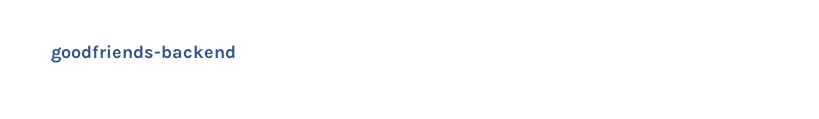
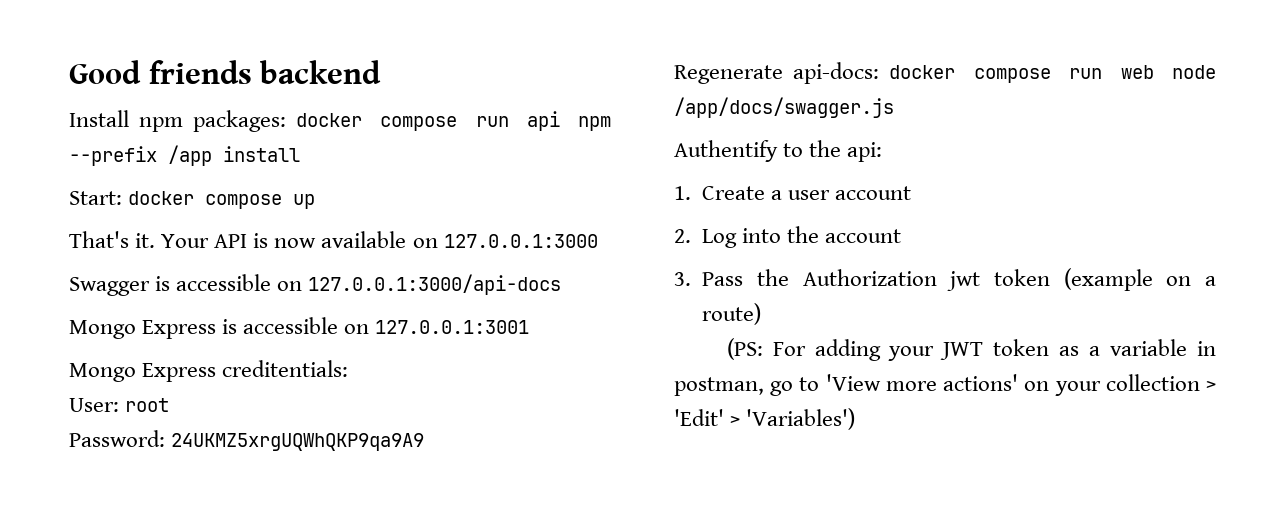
- goodfriends-backend
+ Good friends backend
+ Install npm packages: docker compose run api npm --prefix /app install
+ Start: docker compose up
+ That's it. Your API is now available on 127.0.0.1:3000
+ Swagger is accessible on 127.0.0.1:3000/api-docs
+ Mongo Express is accessible on 127.0.0.1:3001
+ Mongo Express creditentials:
+ User: root
+ Password: 24UKMZ5xrgUQWhQKP9qa9A9
+ Regenerate api-docs: docker compose run web node /app/docs/swagger.js
+ Authentify to the api:
+ 1. Create a user account
+ 2. Log into the account
+ 3. Pass the Authorization jwt token (example on a route)
+ (PS: For adding your JWT token as a variable in postman, go to 'View more actions' on your collection > 'Edit' > 'Variables')

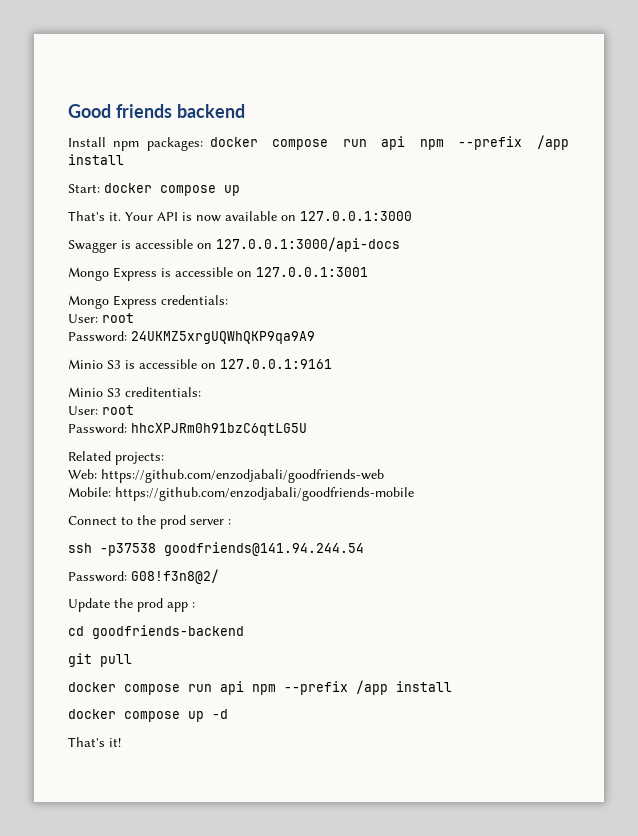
- Mongo Express creditentials:
+ Mongo Express credentials:
- Regenerate api-docs: docker compose run web node /app/docs/swagger.js
- Authentify to the api:
- 1. Create a user account
- 2. Log into the account
- 3. Pass the Authorization jwt token (example on a route)
- (PS: For adding your JWT token as a variable in postman, go to 'View more actions' on your collection > 'Edit' > 'Variables')
+ Minio S3 is accessible on 127.0.0.1:9161
+ Minio S3 creditentials:
+ User: root
+ Password: hhcXPJRm0h91bzC6qtLG5U
+ Related projects:
+ Web: https://github.com/enzodjabali/goodfriends-web
+ Mobile: https://github.com/enzodjabali/goodfriends-mobile
+ Connect to the prod server :
+ ssh -p37538 goodfriends@141.94.244.54
+ Password: G08!f3n8@2/
+ Update the prod app :
+ cd goodfriends-backend
+ git pull
+ docker compose run api npm --prefix /app install
+ docker compose up -d
+ That's it!

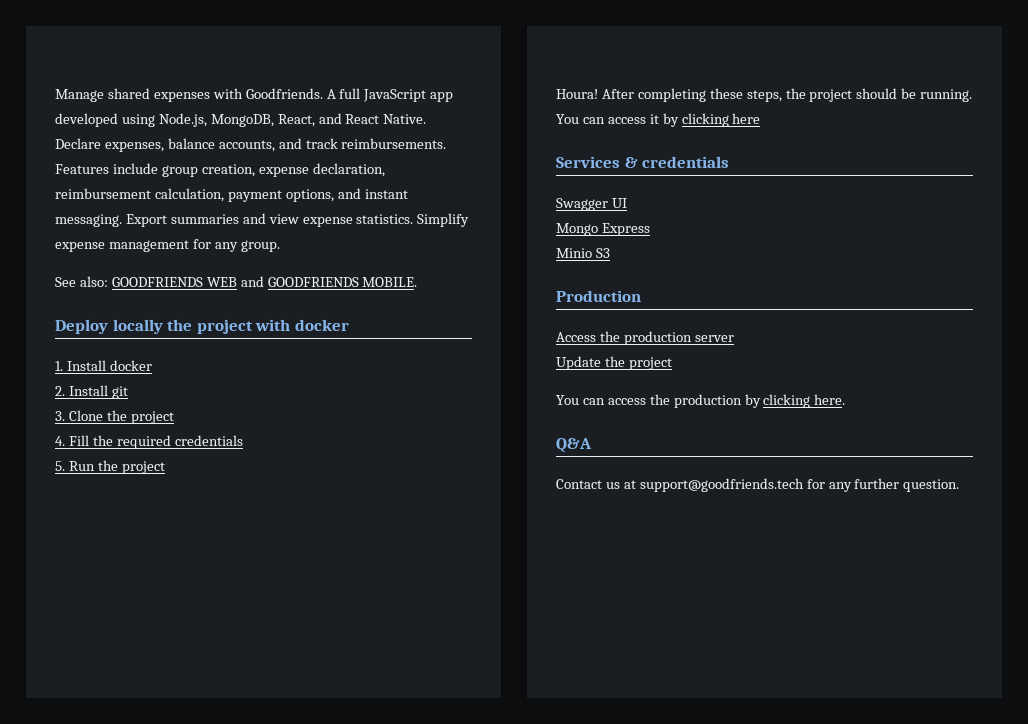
- Good friends backend
- Install npm packages: docker compose run api npm --prefix /app install
- Start: docker compose up
- That's it. Your API is now available on 127.0.0.1:3000
- Swagger is accessible on 127.0.0.1:3000/api-docs
- Mongo Express is accessible on 127.0.0.1:3001
- Mongo Express credentials:
- User: root
- Password: 24UKMZ5xrgUQWhQKP9qa9A9
- Minio S3 is accessible on 127.0.0.1:9161
- Minio S3 creditentials:
- User: root
- Password: hhcXPJRm0h91bzC6qtLG5U
- Related projects:
- Web: https://github.com/enzodjabali/goodfriends-web
- Mobile: https://github.com/enzodjabali/goodfriends-mobile
- Connect to the prod server :
- ssh -p37538 goodfriends@141.94.244.54
- Password: G08!f3n8@2/
- Update the prod app :
- cd goodfriends-backend
- git pull
- docker compose run api npm --prefix /app install
- docker compose up -d
- That's it!
+ Manage shared expenses with Goodfriends. A full JavaScript app developed using Node.js, MongoDB, React, and React Native. Declare expenses, balance accounts, and track reimbursements. Features include group creation, expense declaration, reimbursement calculation, payment options, and instant messaging. Export summaries and view expense statistics. Simplify expense management for any group.
+ See also: GOODFRIENDS WEB and GOODFRIENDS MOBILE.
+ Deploy locally the project with docker
+ 1. Install docker
+ 2. Install git
+ 3. Clone the project
+ 4. Fill the required credentials
+ 5. Run the project
+ Houra! After completing these steps, the project should be running. You can access it by clicking here
+ Services & credentials
+ Swagger UI
+ Mongo Express
+ Minio S3
+ Production
+ Access the production server
+ Update the project
+ You can access the production by clicking here.
+ Q&A
+ Contact us at support@goodfriends.tech for any further question.

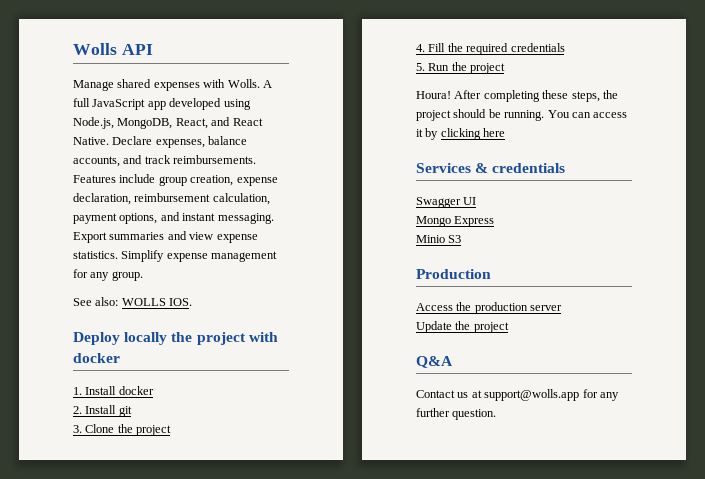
+ Wolls API
- Manage shared expenses with Goodfriends.
+ Manage shared expenses with Wolls.
- See also: GOODFRIENDS WEB and GOODFRIENDS MOBILE.
+ See also: WOLLS IOS.
- You can access the production by clicking here.
- Contact us at support@goodfriends.tech for any further question.
+ Contact us at support@wolls.app for any further question.

